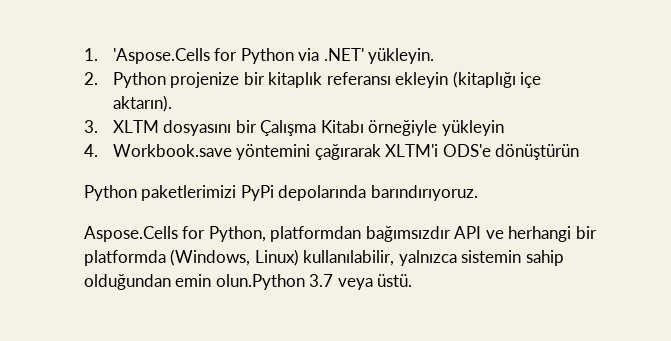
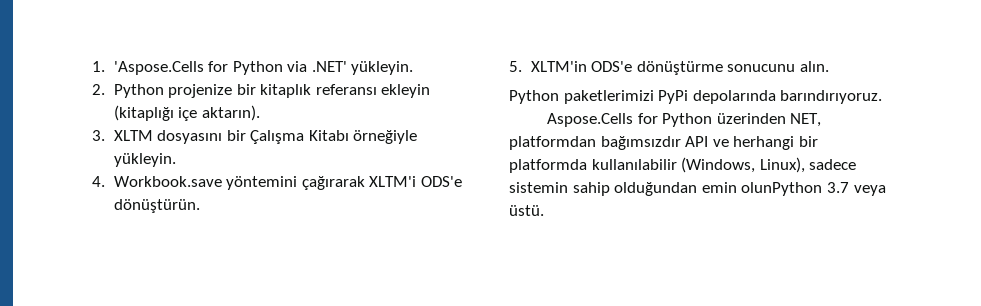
- 3. XLTM dosyasını bir Çalışma Kitabı örneğiyle yükleyin
+ 3. XLTM dosyasını bir Çalışma Kitabı örneğiyle yükleyin.
- 4. Workbook.save yöntemini çağırarak XLTM'i ODS'e dönüştürün
+ 4. Workbook.save yöntemini çağırarak XLTM'i ODS'e dönüştürün.
+ 5. XLTM'in ODS'e dönüştürme sonucunu alın.
- Aspose.Cells for Python, platformdan bağımsızdır API ve herhangi bir platformda (Windows, Linux) kullanılabilir, yalnızca sistemin sahip olduğundan emin olun.Python 3.7 veya üstü.
+ Aspose.Cells for Python üzerinden NET, platformdan bağımsızdır API ve herhangi bir platformda kullanılabilir (Windows, Linux), sadece sistemin sahip olduğundan emin olunPython 3.7 veya üstü.

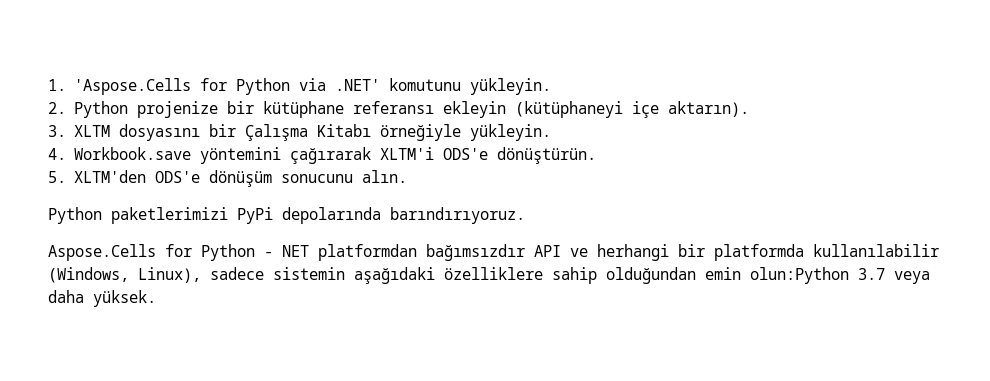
- 1. 'Aspose.Cells for Python via .NET' yükleyin.
+ 1. 'Aspose.Cells for Python via .NET' komutunu yükleyin.
- 2. Python projenize bir kitaplık referansı ekleyin (kitaplığı içe aktarın).
+ 2. Python projenize bir kütüphane referansı ekleyin (kütüphaneyi içe aktarın).
- 5. XLTM'in ODS'e dönüştürme sonucunu alın.
+ 5. XLTM'den ODS'e dönüşüm sonucunu alın.
- Aspose.Cells for Python üzerinden NET, platformdan bağımsızdır API ve herhangi bir platformda kullanılabilir (Windows, Linux), sadece sistemin sahip olduğundan emin olunPython 3.7 veya üstü.
+ Aspose.Cells for Python - NET platformdan bağımsızdır API ve herhangi bir platformda kullanılabilir (Windows, Linux), sadece sistemin aşağıdaki özelliklere sahip olduğundan emin olun:Python 3.7 veya daha yüksek.

